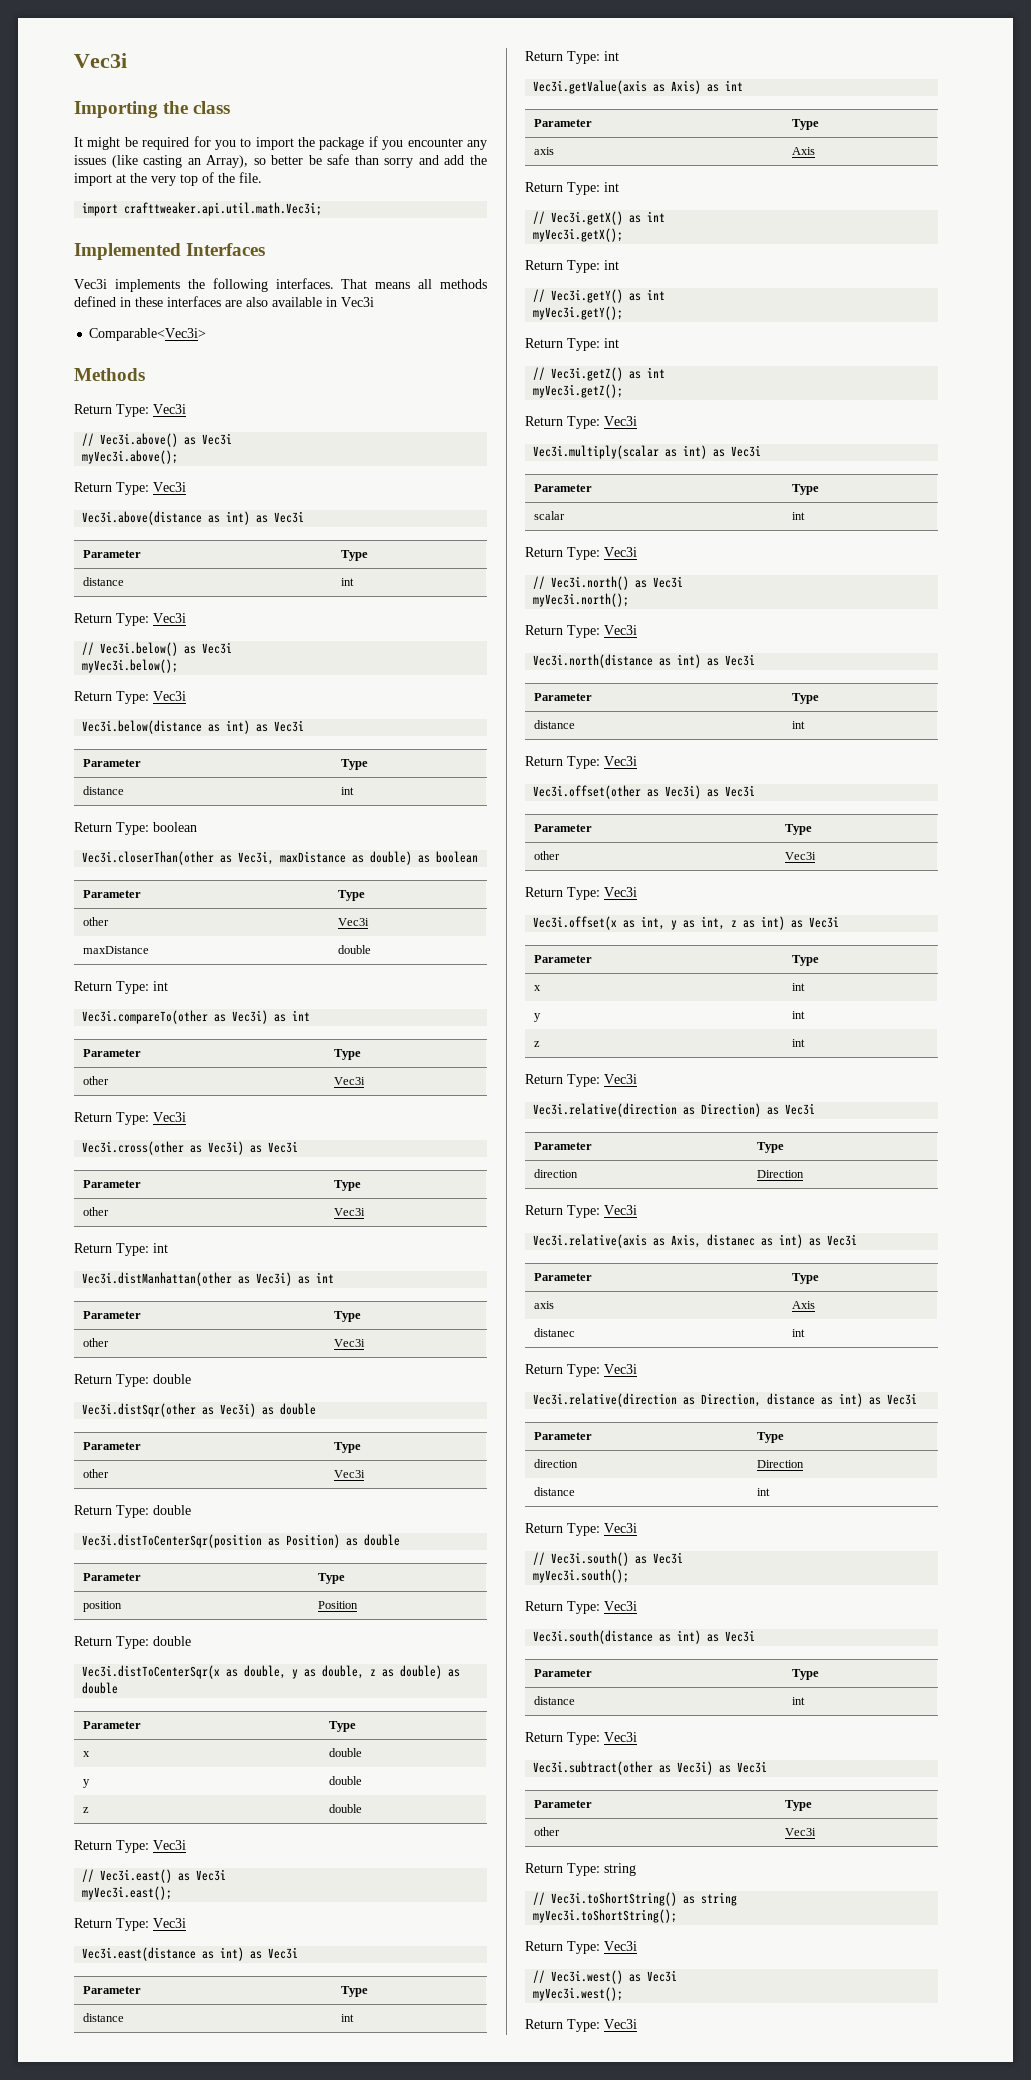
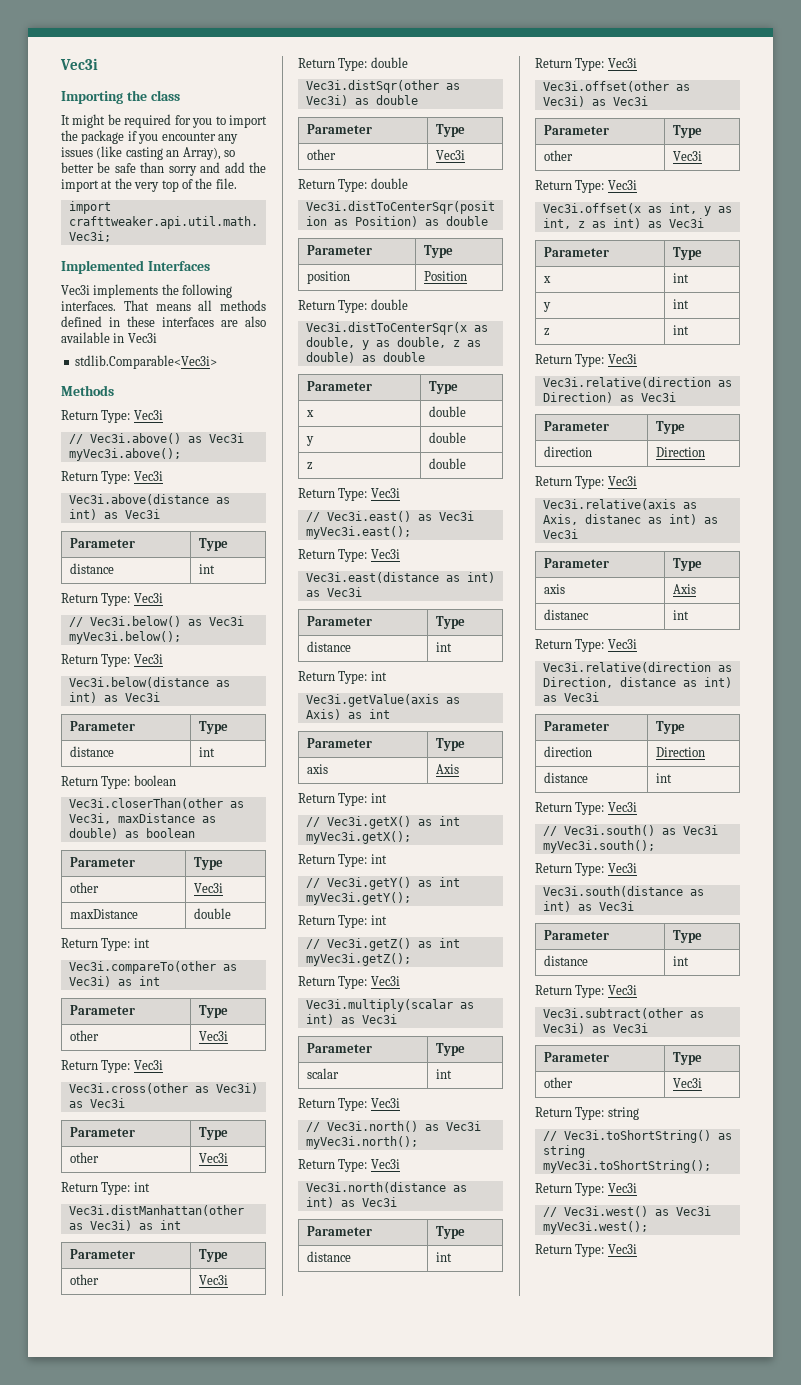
- Comparable<Vec3i>
+ stdlib.Comparable<Vec3i>

